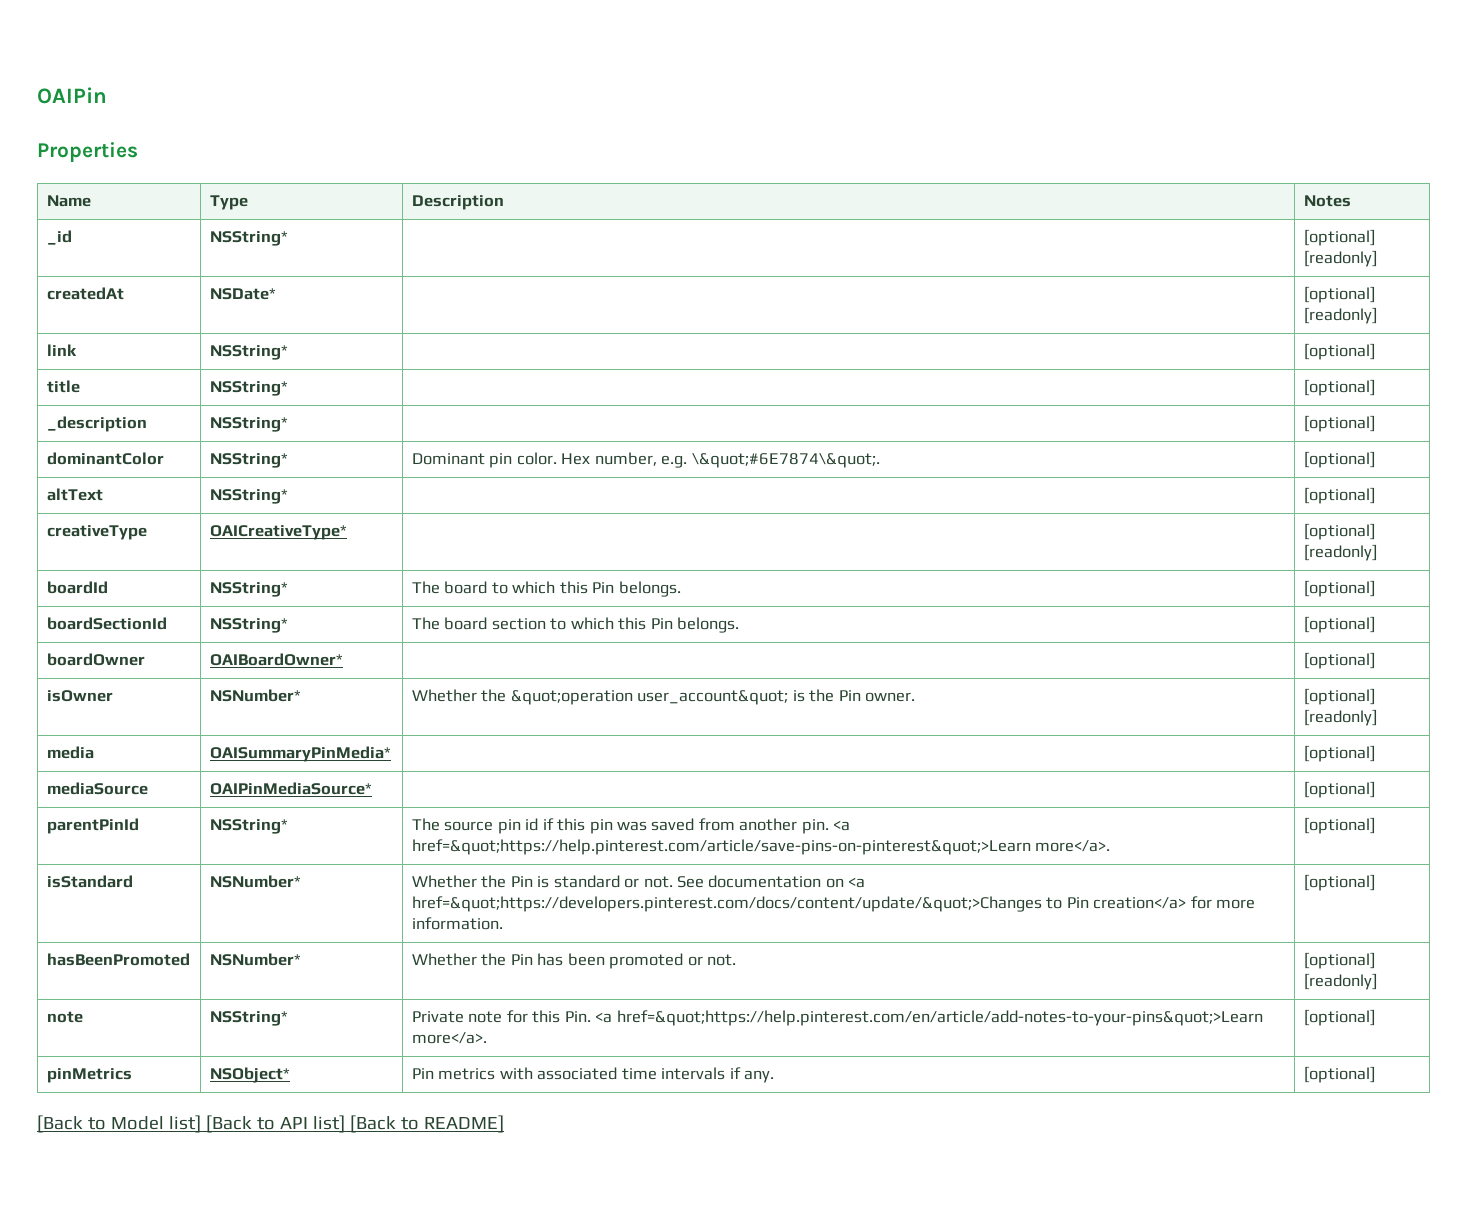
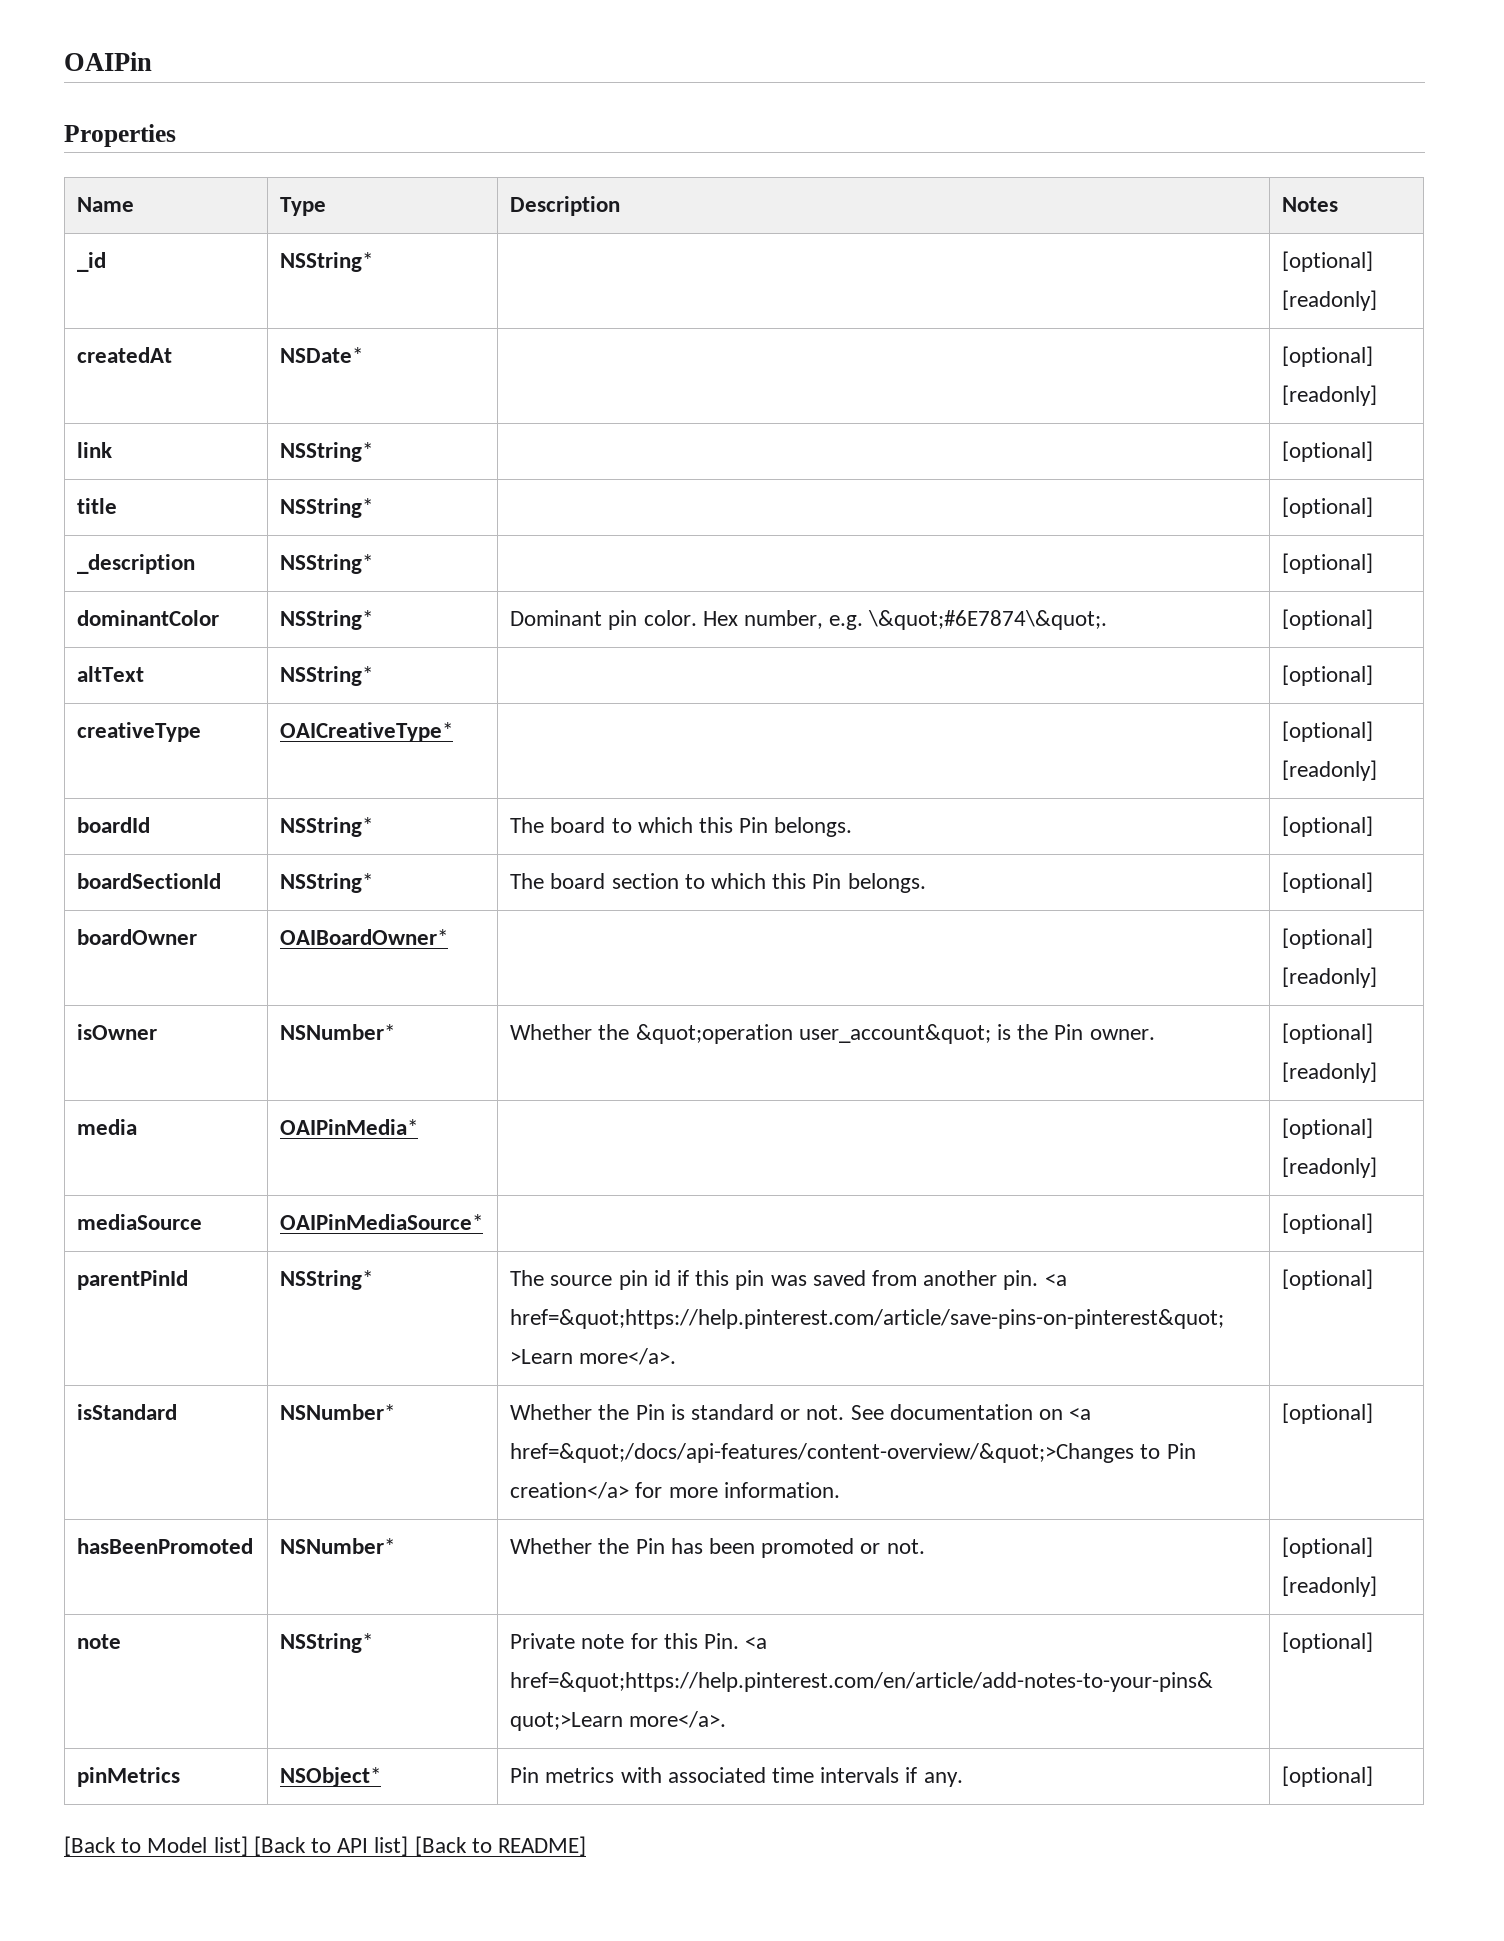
- boardOwner | OAIBoardOwner* | | [optional]
+ boardOwner | OAIBoardOwner* | | [optional] [readonly]
- media | OAISummaryPinMedia* | | [optional]
+ media | OAIPinMedia* | | [optional] [readonly]
- isStandard | NSNumber* | Whether the Pin is standard or not. See documentation on <a href=&quot;https://developers.pinterest.com/docs/content/update/&quot;>Changes to Pin creation</a> for more information. | [optional]
+ isStandard | NSNumber* | Whether the Pin is standard or not. See documentation on <a href=&quot;/docs/api-features/content-overview/&quot;>Changes to Pin creation</a> for more information. | [optional]

